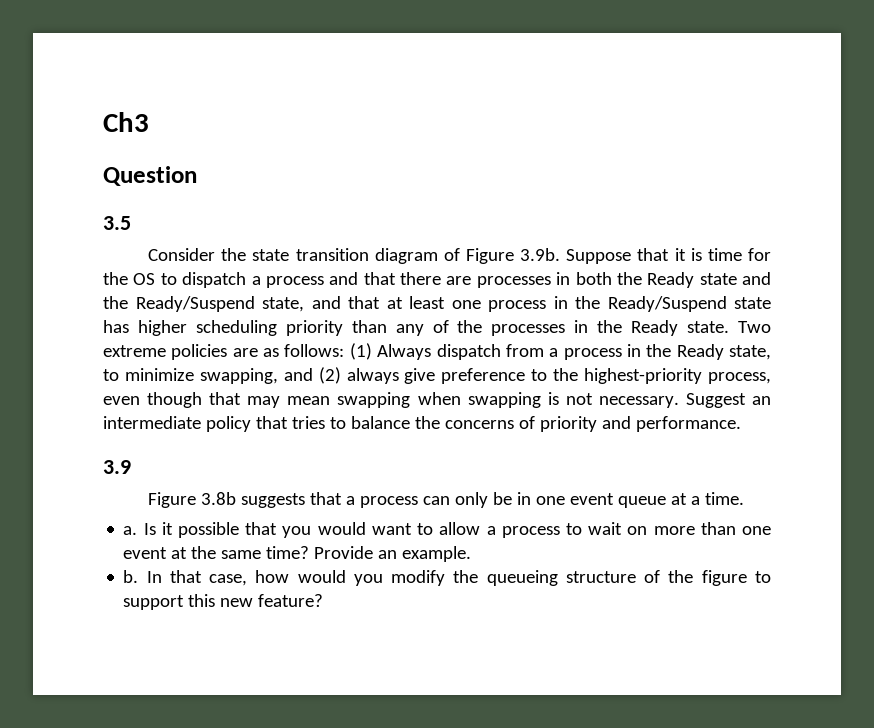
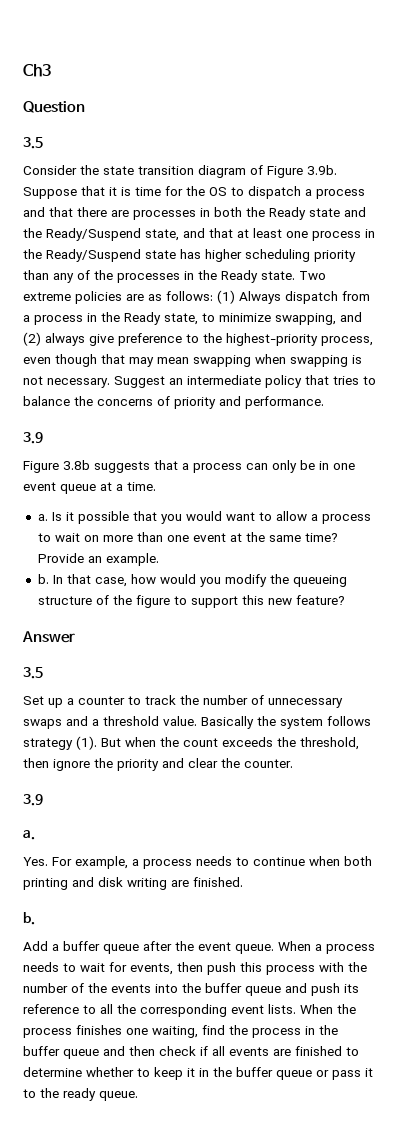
+ Answer
+ 3.5
+ Set up a counter to track the number of unnecessary swaps and a threshold value. Basically the system follows strategy (1). But when the count exceeds the threshold, then ignore the priority and clear the counter.
+ 3.9
+ a.
+ Yes. For example, a process needs to continue when both printing and disk writing are finished.
+ b.
+ Add a buffer queue after the event queue. When a process needs to wait for events, then push this process with the number of the events into the buffer queue and push its reference to all the corresponding event lists. When the process finishes one waiting, find the process in the buffer queue and then check if all events are finished to determine whether to keep it in the buffer queue or pass it to the ready queue.

